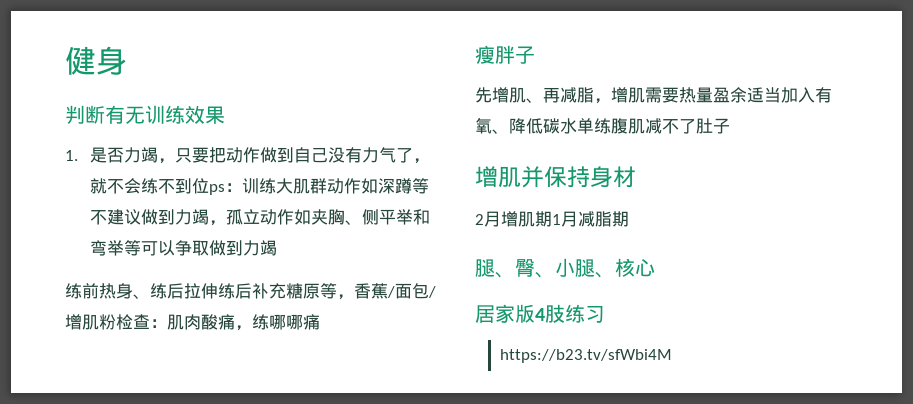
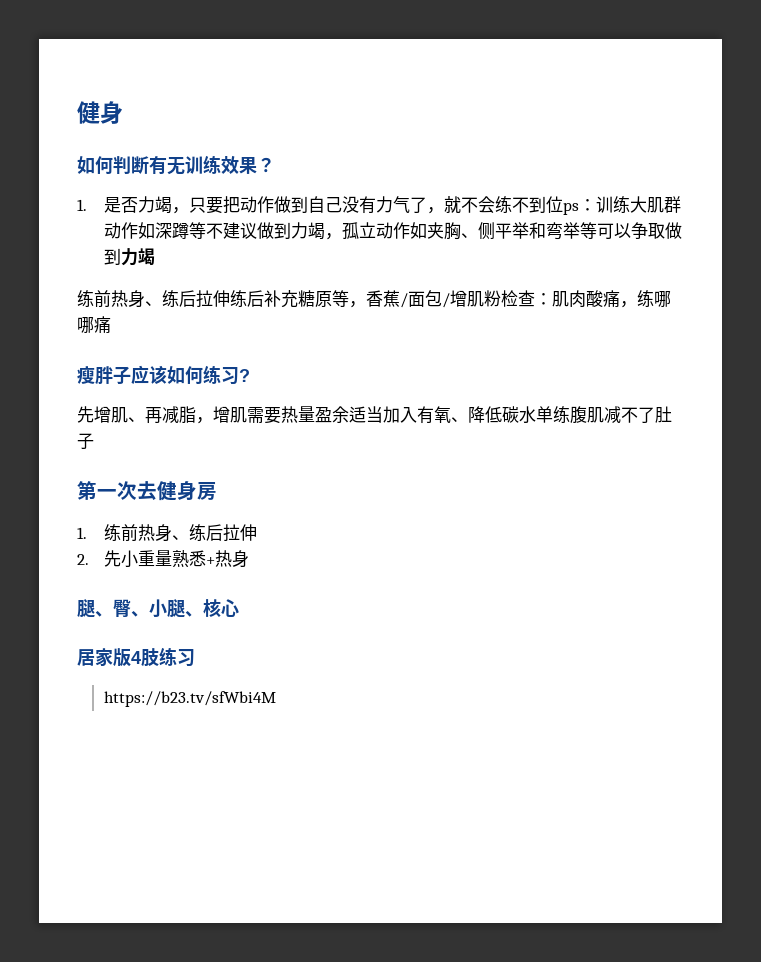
- 判断有无训练效果
+ 如何判断有无训练效果？
- 瘦胖子
+ 瘦胖子应该如何练习?
- 增肌并保持身材
- 2月增肌期1月减脂期
+ 第一次去健身房
+ 1.练前热身、练后拉伸
+ 2.先小重量熟悉+热身

